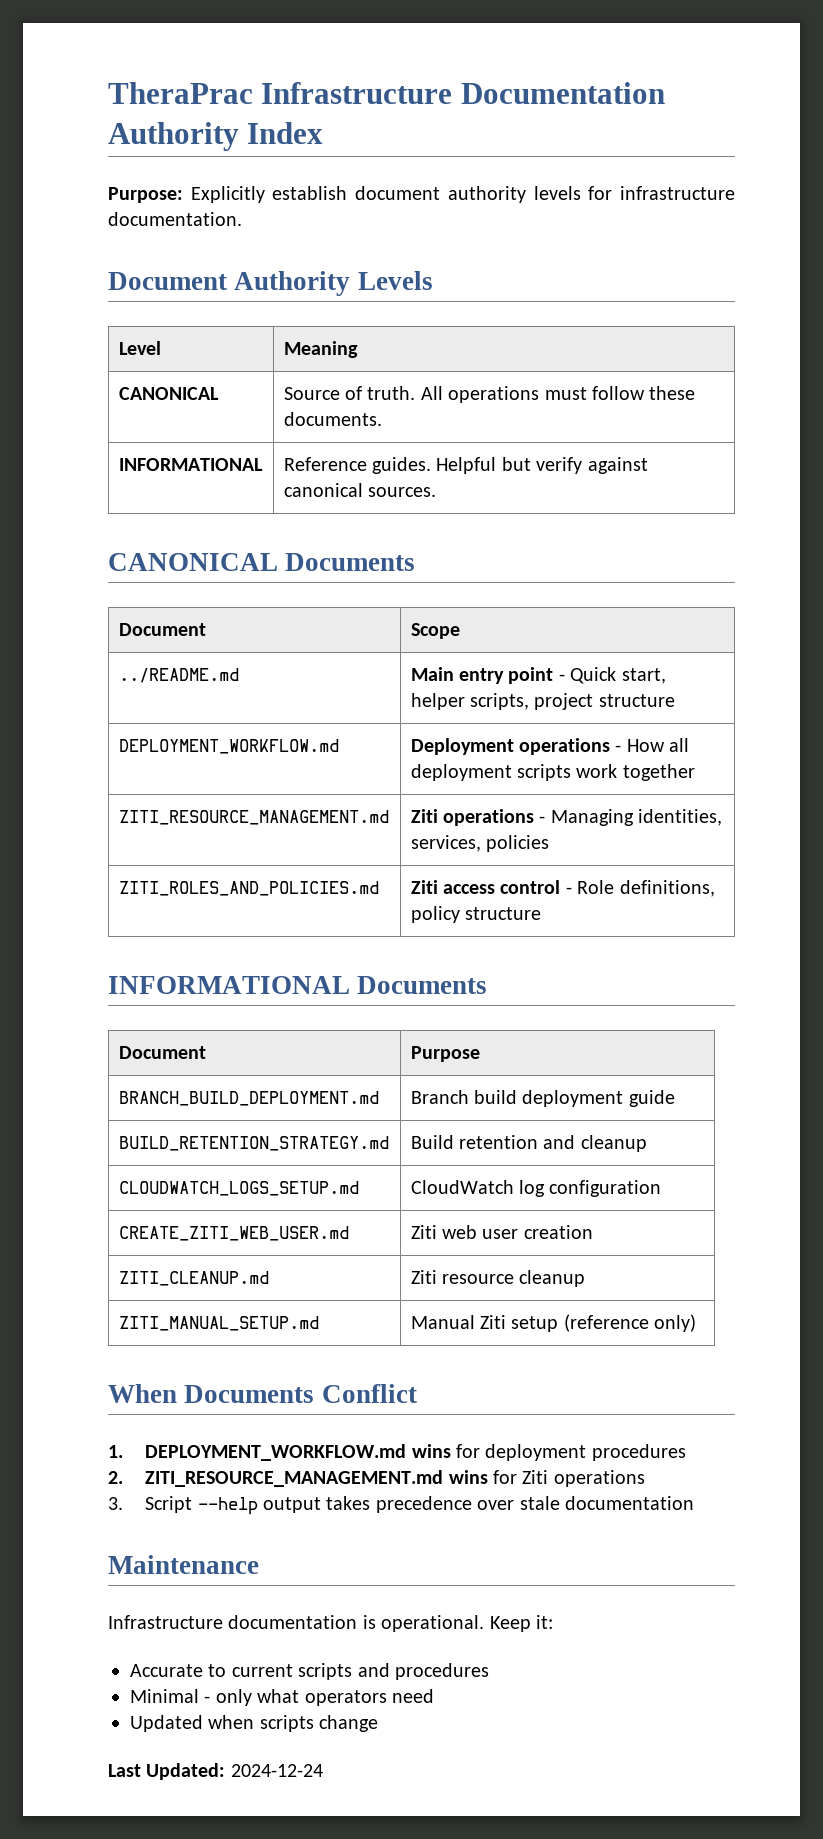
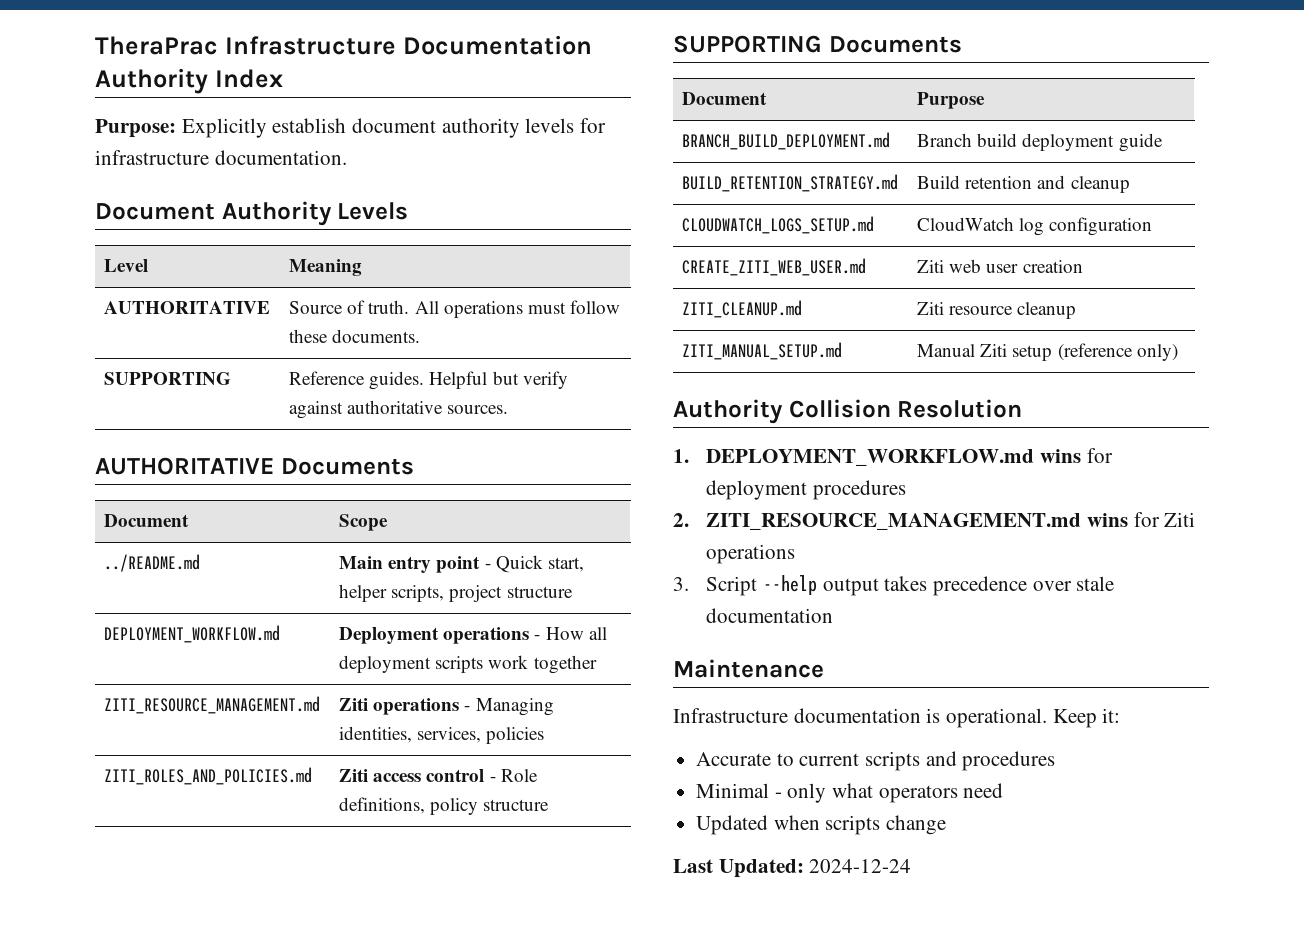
- CANONICAL | Source of truth. All operations must follow these documents.
+ AUTHORITATIVE | Source of truth. All operations must follow these documents.
- INFORMATIONAL | Reference guides. Helpful but verify against canonical sources.
+ SUPPORTING | Reference guides. Helpful but verify against authoritative sources.
- CANONICAL Documents
+ AUTHORITATIVE Documents
- INFORMATIONAL Documents
+ SUPPORTING Documents
- When Documents Conflict
+ Authority Collision Resolution

